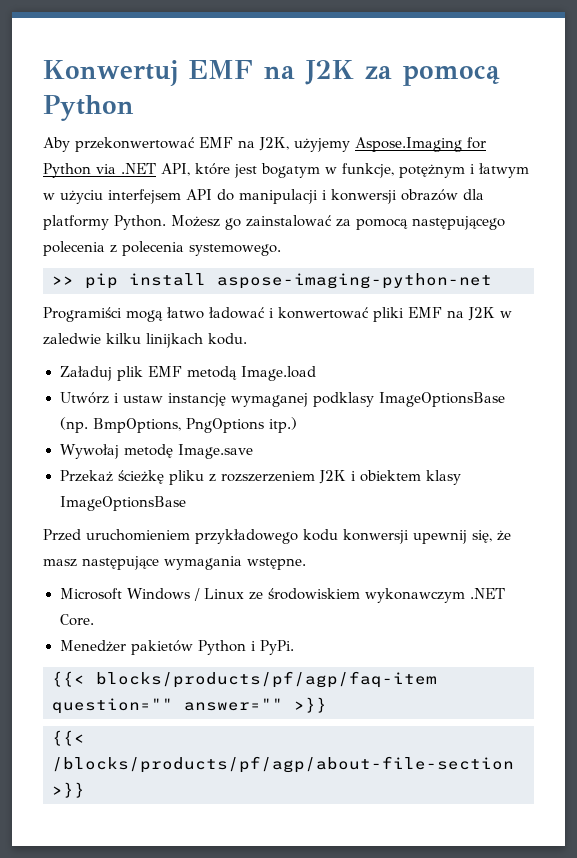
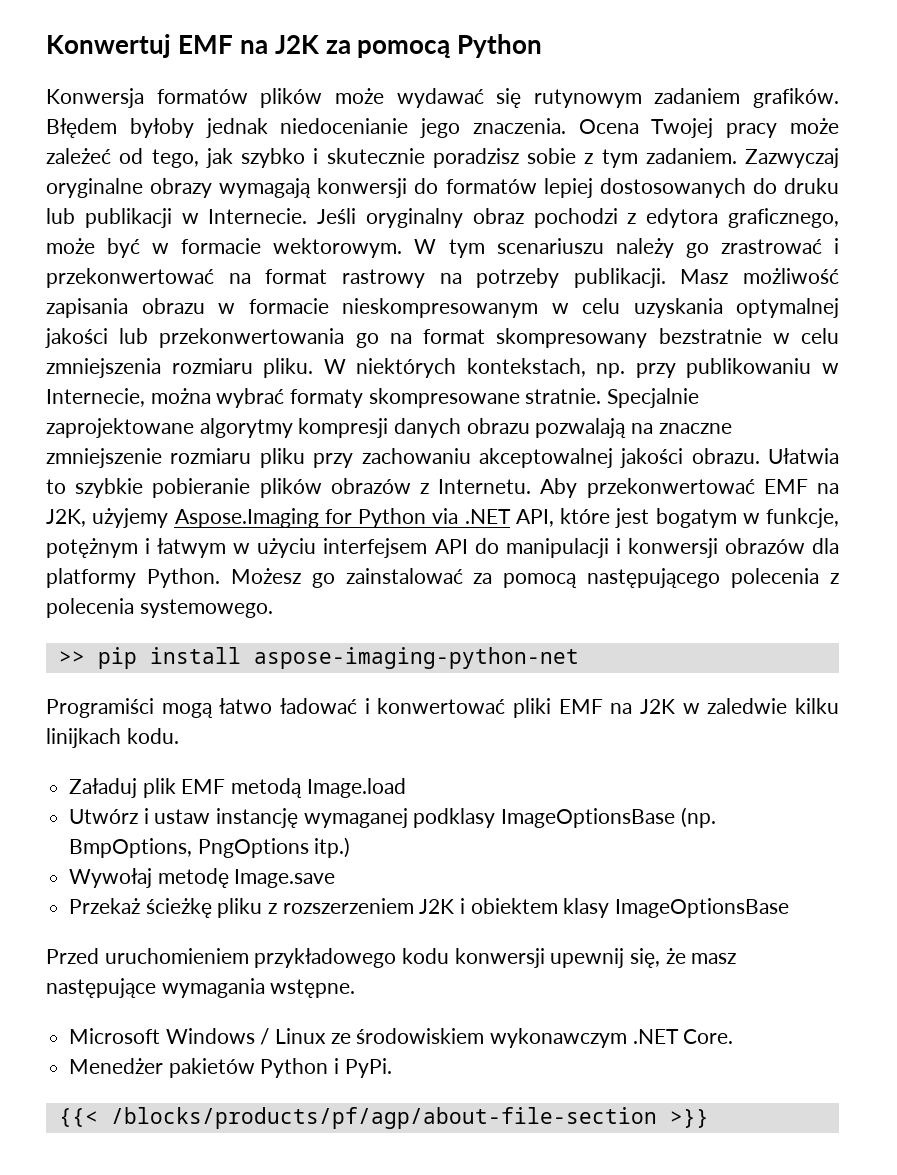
+ Konwersja formatów plików może wydawać się rutynowym zadaniem grafików. Błędem byłoby jednak niedocenianie jego znaczenia. Ocena Twojej pracy może zależeć od tego, jak szybko i skutecznie poradzisz sobie z tym zadaniem. Zazwyczaj oryginalne obrazy wymagają konwersji do formatów lepiej dostosowanych do druku lub publikacji w Internecie. Jeśli oryginalny obraz pochodzi z edytora graficznego, może być w formacie wektorowym. W tym scenariuszu należy go zrastrować i przekonwertować na format rastrowy na potrzeby publikacji. Masz możliwość zapisania obrazu w formacie nieskompresowanym w celu uzyskania optymalnej jakości lub przekonwertowania go na format skompresowany bezstratnie w celu zmniejszenia rozmiaru pliku. W niektórych kontekstach, np. przy publikowaniu w Internecie, można wybrać formaty skompresowane stratnie. Specjalnie zaprojektowane algorytmy kompresji danych obrazu pozwalają na znaczne zmniejszenie rozmiaru pliku przy zachowaniu akceptowalnej jakości obrazu. Ułatwia to szybkie pobieranie plików obrazów z Internetu.
- {{< blocks/products/pf/agp/faq-item question="" answer="" >}}

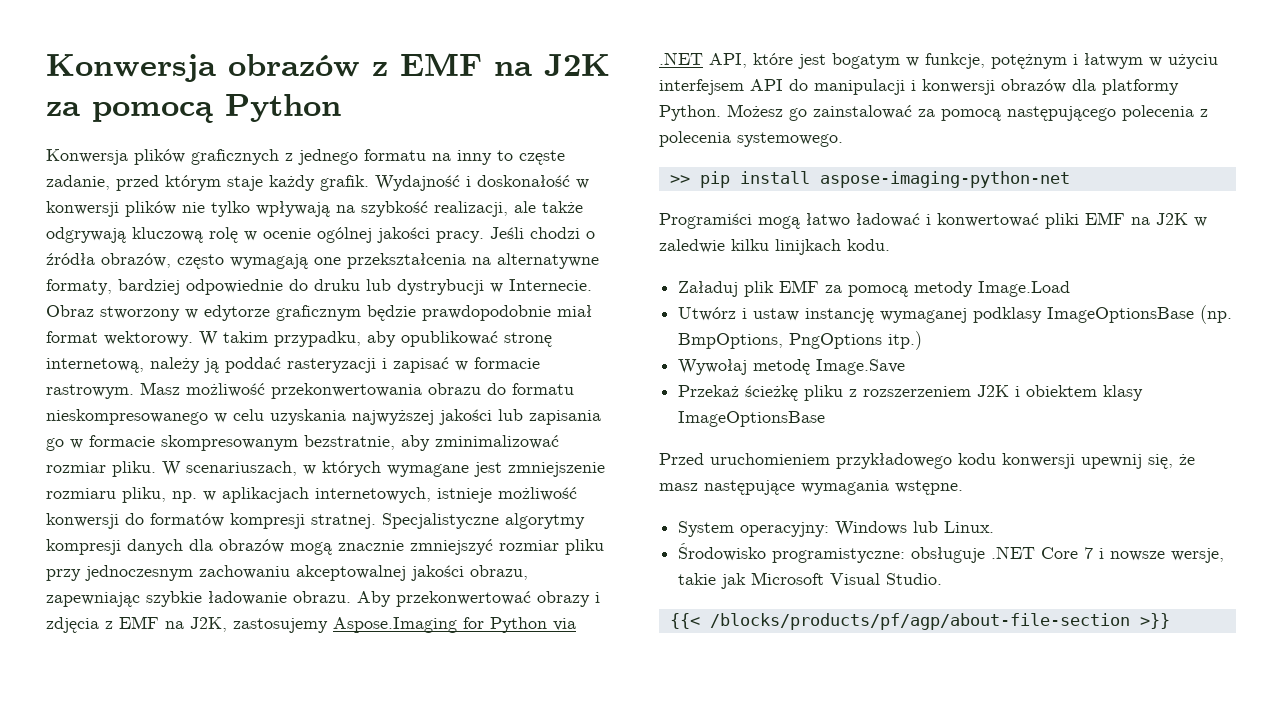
- Konwertuj EMF na J2K za pomocą Python
+ Konwersja obrazów z EMF na J2K za pomocą Python
- Konwersja formatów plików może wydawać się rutynowym zadaniem grafików. Błędem byłoby jednak niedocenianie jego znaczenia. Ocena Twojej pracy może zależeć od tego, jak szybko i skutecznie poradzisz sobie z tym zadaniem. Zazwyczaj oryginalne obrazy wymagają konwersji do formatów lepiej dostosowanych do druku lub publikacji w Internecie. Jeśli oryginalny obraz pochodzi z edytora graficznego, może być w formacie wektorowym. W tym scenariuszu należy go zrastrować i przekonwertować na format rastrowy na potrzeby publikacji. Masz możliwość zapisania obrazu w formacie nieskompresowanym w celu uzyskania optymalnej jakości lub przekonwertowania go na format skompresowany bezstratnie w celu zmniejszenia rozmiaru pliku. W niektórych kontekstach, np. przy publikowaniu w Internecie, można wybrać formaty skompresowane stratnie. Specjalnie zaprojektowane algorytmy kompresji danych obrazu pozwalają na znaczne zmniejszenie rozmiaru pliku przy zachowaniu akceptowalnej jakości obrazu. Ułatwia to szybkie pobieranie plików obrazów z Internetu. Aby przekonwertować EMF na J2K, użyjemy Aspose.Imaging for Python via .NET API, które jest bogatym w funkcje, potężnym i łatwym w użyciu interfejsem API do manipulacji i konwersji obrazów dla platformy Python.
+ Konwersja plików graficznych z jednego formatu na inny to częste zadanie, przed którym staje każdy grafik. Wydajność i doskonałość w konwersji plików nie tylko wpływają na szybkość realizacji, ale także odgrywają kluczową rolę w ocenie ogólnej jakości pracy. Jeśli chodzi o źródła obrazów, często wymagają one przekształcenia na alternatywne formaty, bardziej odpowiednie do druku lub dystrybucji w Internecie. Obraz stworzony w edytorze graficznym będzie prawdopodobnie miał format wektorowy. W takim przypadku, aby opublikować stronę internetową, należy ją poddać rasteryzacji i zapisać w formacie rastrowym. Masz możliwość przekonwertowania obrazu do formatu nieskompresowanego w celu uzyskania najwyższej jakości lub zapisania go w formacie skompresowanym bezstratnie, aby zminimalizować rozmiar pliku. W scenariuszach, w których wymagane jest zmniejszenie rozmiaru pliku, np. w aplikacjach internetowych, istnieje możliwość konwersji do formatów kompresji stratnej. Specjalistyczne algorytmy kompresji danych dla obrazów mogą znacznie zmniejszyć rozmiar pliku przy jednoczesnym zachowaniu akceptowalnej jakości obrazu, zapewniając szybkie ładowanie obrazu. Aby przekonwertować obrazy i zdjęcia z EMF na J2K, zastosujemy Aspose.Imaging for Python via .NET API, które jest bogatym w funkcje, potężnym i łatwym w użyciu interfejsem API do manipulacji i konwersji obrazów dla platformy Python.
- Załaduj plik EMF metodą Image.load
+ Załaduj plik EMF za pomocą metody Image.Load
- Wywołaj metodę Image.save
+ Wywołaj metodę Image.Save
- Microsoft Windows / Linux ze środowiskiem wykonawczym .NET Core.
- Menedżer pakietów Python i PyPi.
+ System operacyjny: Windows lub Linux.
+ Środowisko programistyczne: obsługuje .NET Core 7 i nowsze wersje, takie jak Microsoft Visual Studio.

